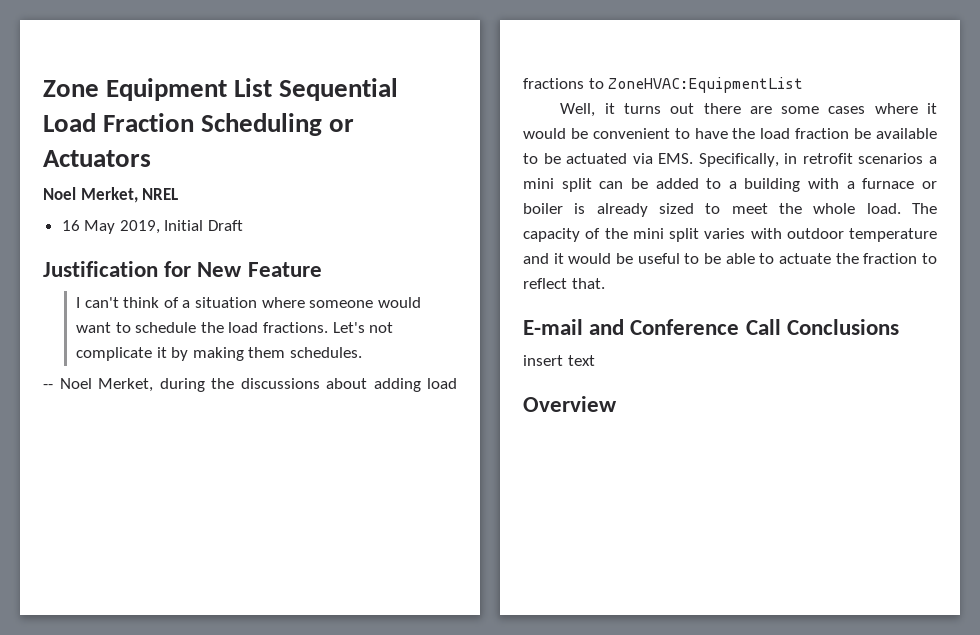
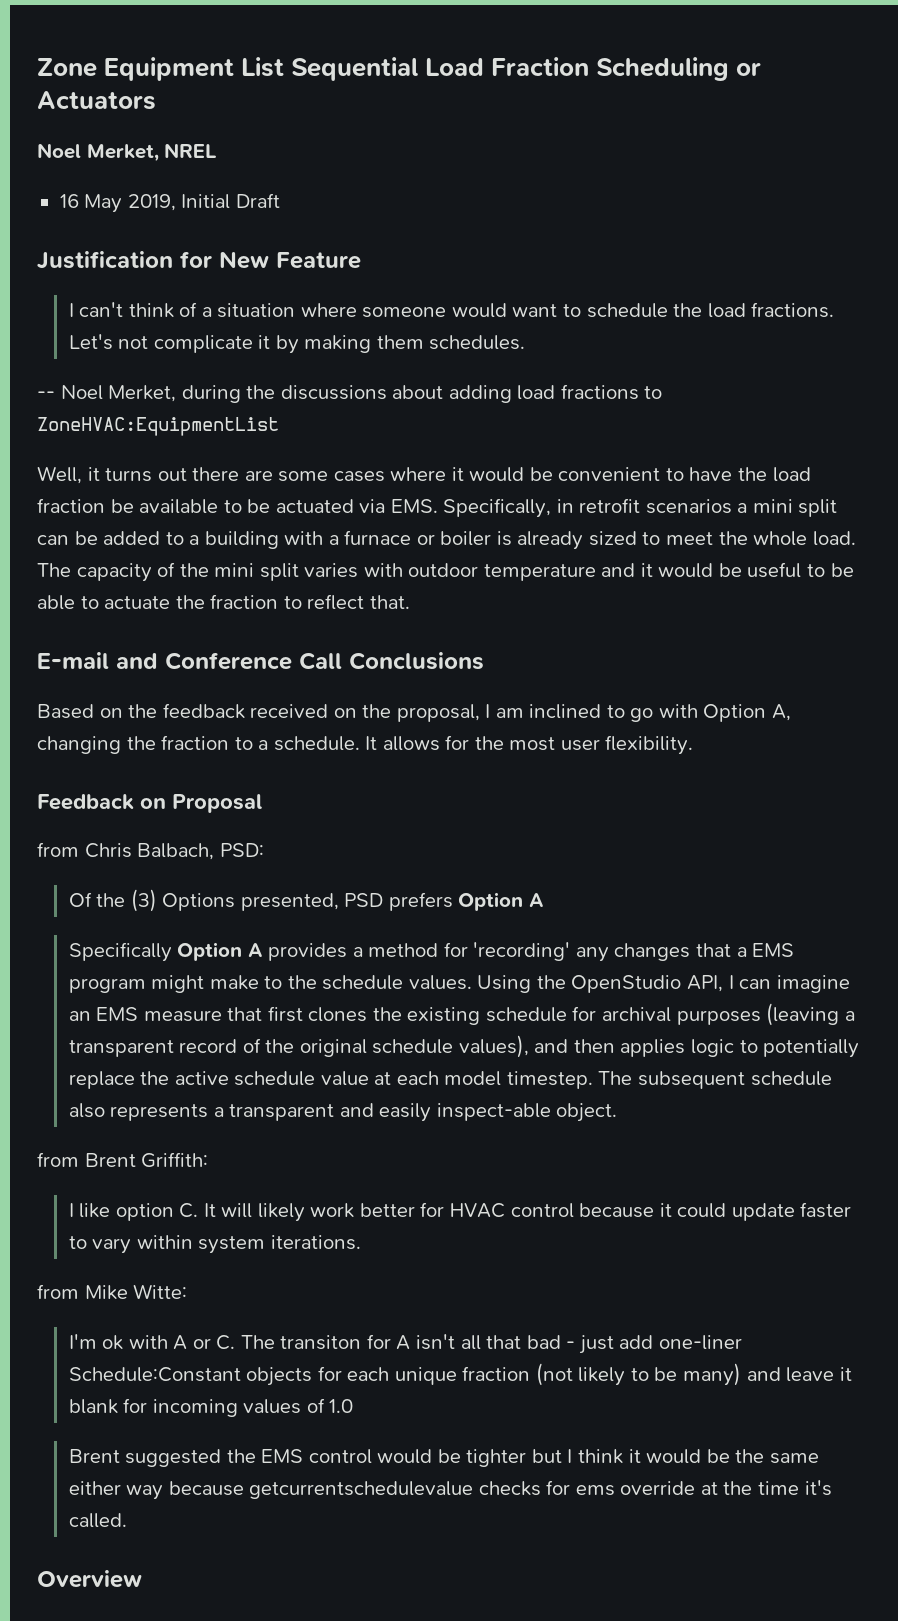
- insert text
+ Based on the feedback received on the proposal, I am inclined to go with Option A, changing the fraction to a schedule. It allows for the most user flexibility.
+ Feedback on Proposal
+ from Chris Balbach, PSD:
+ Of the (3) Options presented, PSD prefers Option A
+ Specifically Option A provides a method for 'recording' any changes that a EMS program might make to the schedule values. Using the OpenStudio API, I can imagine an EMS measure that first clones the existing schedule for archival purposes (leaving a transparent record of the original schedule values), and then applies logic to potentially replace the active schedule value at each model timestep. The subsequent schedule also represents a transparent and easily inspect-able object.
+ from Brent Griffith:
+ I like option C. It will likely work better for HVAC control because it could update faster to vary within system iterations.
+ from Mike Witte:
+ I'm ok with A or C. The transiton for A isn't all that bad - just add one-liner Schedule:Constant objects for each unique fraction (not likely to be many) and leave it blank for incoming values of 1.0
+ Brent suggested the EMS control would be tighter but I think it would be the same either way because getcurrentschedulevalue checks for ems override at the time it's called.

